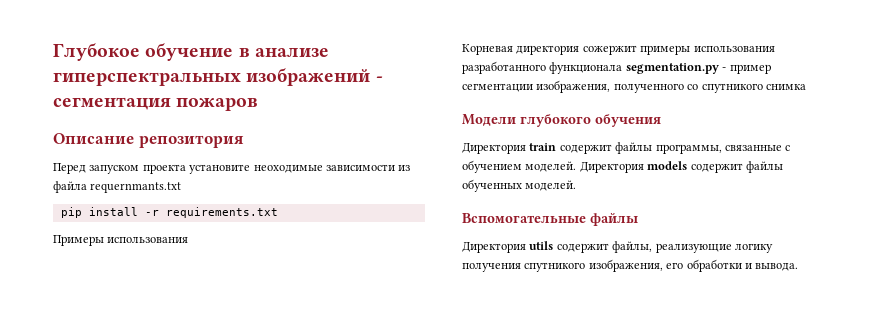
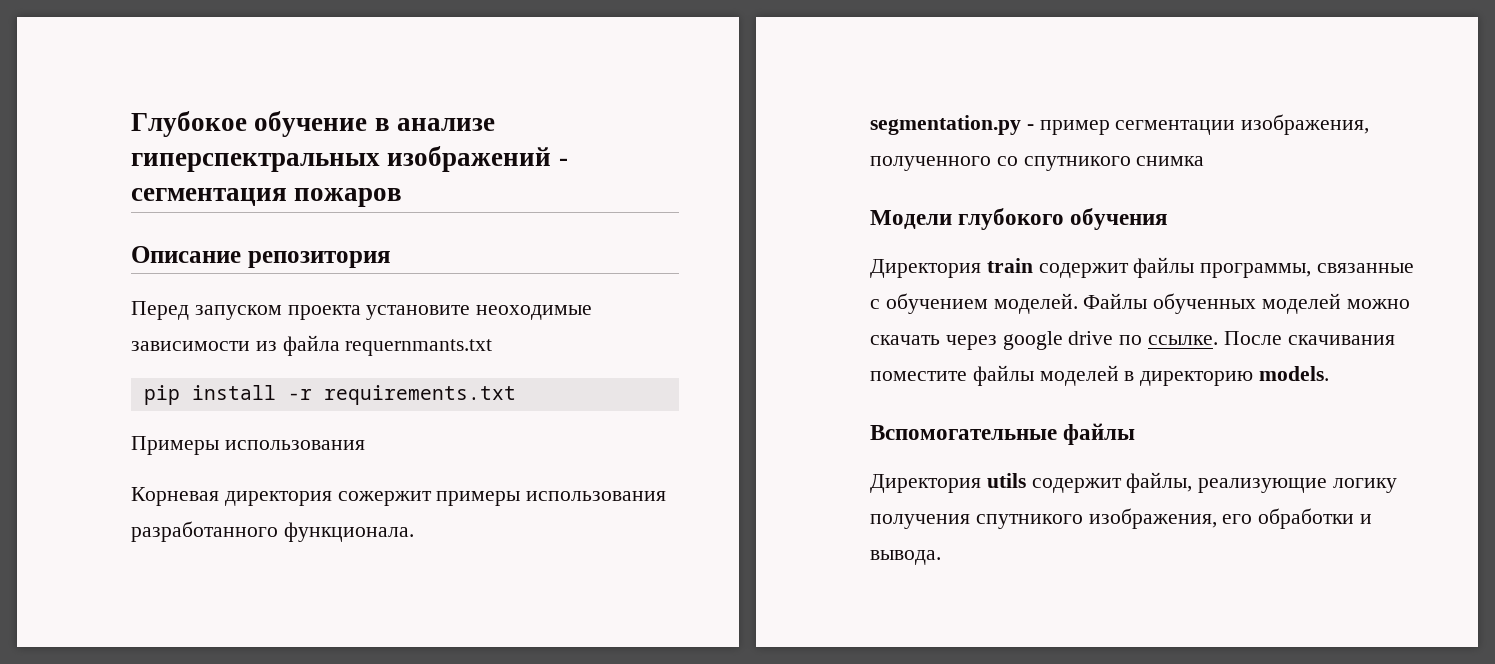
- Корневая директория сожержит примеры использования разработанного функционала segmentation.py - пример сегментации изображения, полученного со спутникого снимка
+ Корневая директория сожержит примеры использования разработанного функционала.
+ segmentation.py - пример сегментации изображения, полученного со спутникого снимка
- Директория models содержит файлы обученных моделей.
+ Файлы обученных моделей можно скачать через google drive по ссылке. После скачивания поместите файлы моделей в директорию models.

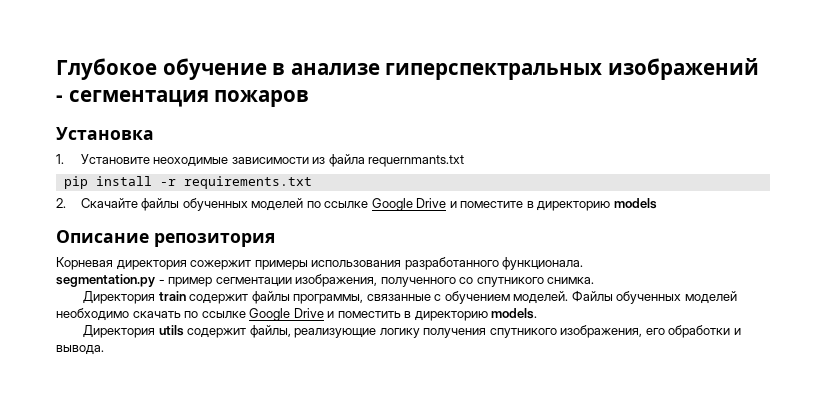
- Описание репозитория
- Перед запуском проекта установите неоходимые зависимости из файла requernmants.txt
+ Установка
+ 1. Установите неоходимые зависимости из файла requernmants.txt
- Примеры использования
+ 2. Скачайте файлы обученных моделей по ссылке Google Drive и поместите в директорию models
+ Описание репозитория
- segmentation.py - пример сегментации изображения, полученного со спутникого снимка
- Модели глубокого обучения
+ segmentation.py - пример сегментации изображения, полученного со спутникого снимка.
- Файлы обученных моделей можно скачать через google drive по ссылке. После скачивания поместите файлы моделей в директорию models.
+ Файлы обученных моделей необходимо скачать по ссылке Google Drive и поместить в директорию models.
- Вспомогательные файлы

